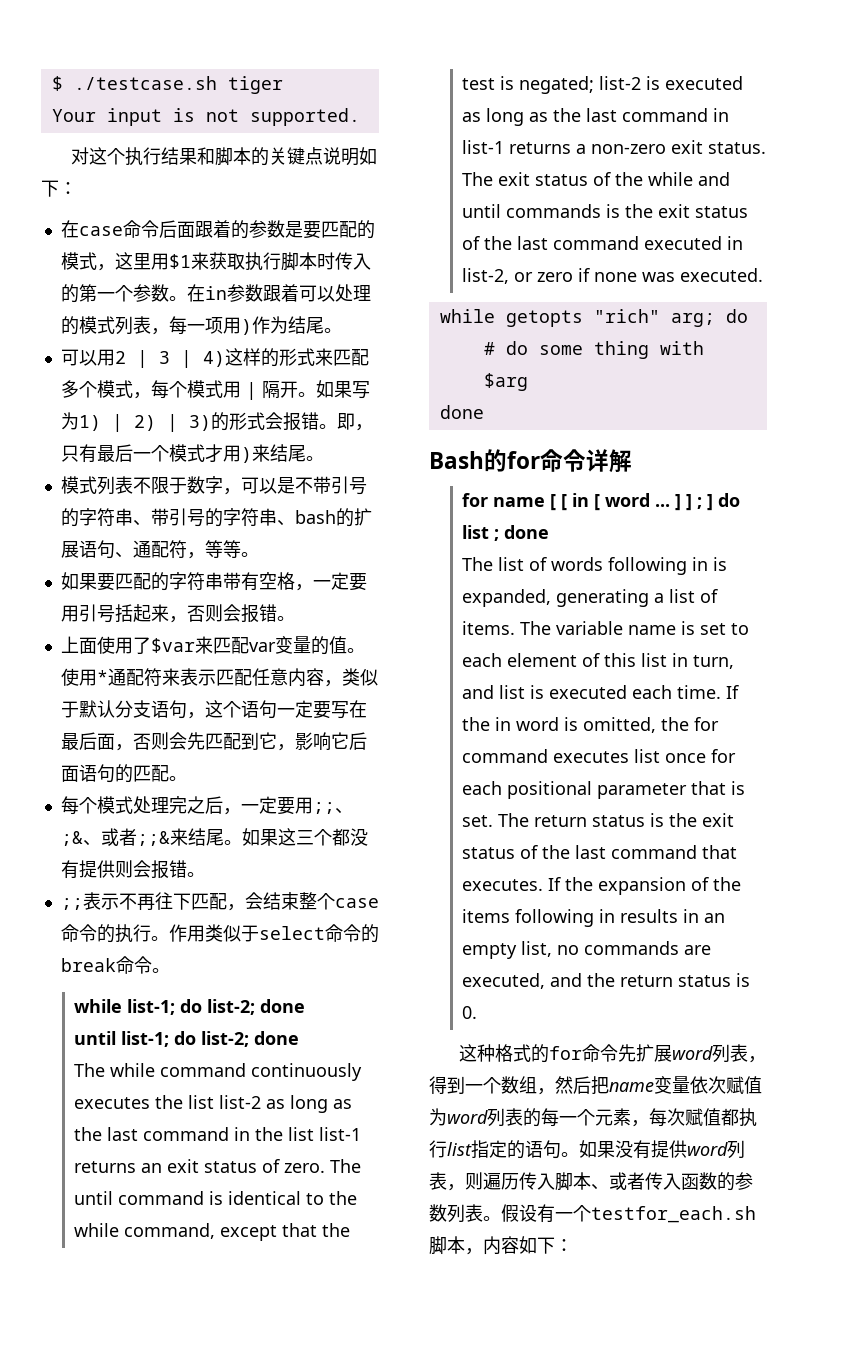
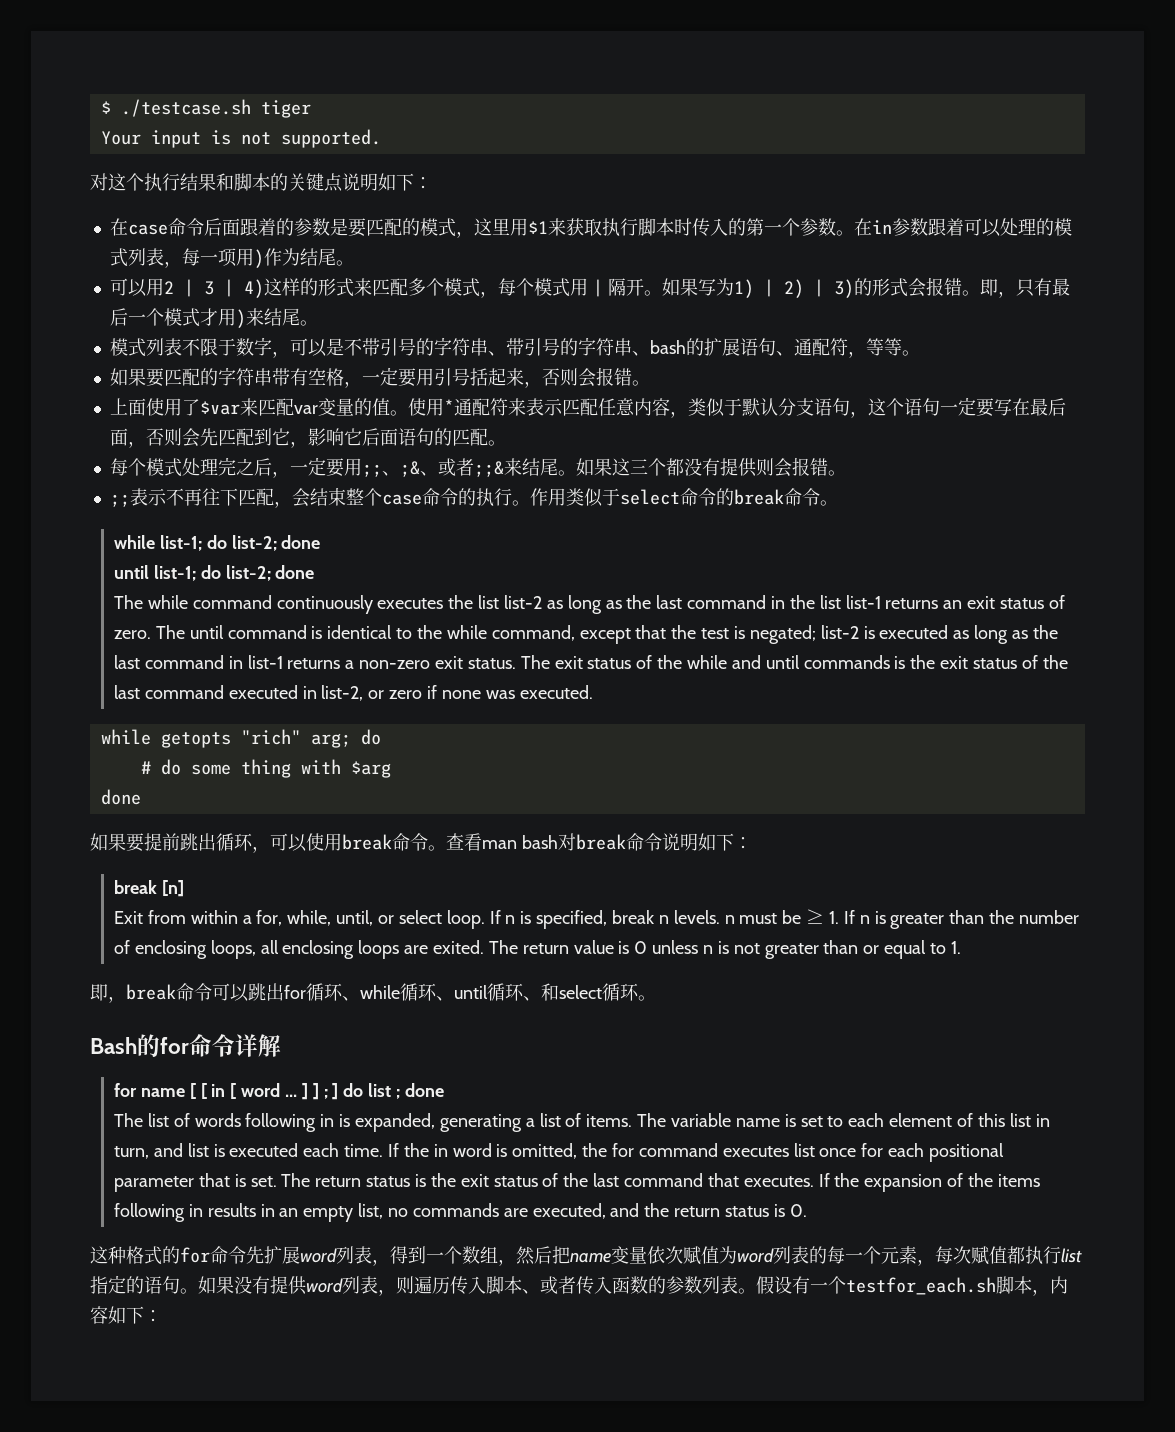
+ 如果要提前跳出循环，可以使用break命令。查看man bash对break命令说明如下：
+ break [n]
+ Exit from within a for, while, until, or select loop. If n is specified, break n levels. n must be ≥ 1. If n is greater than the number of enclosing loops, all enclosing loops are exited. The return value is 0 unless n is not greater than or equal to 1.
+ 即，break命令可以跳出for循环、while循环、until循环、和select循环。

